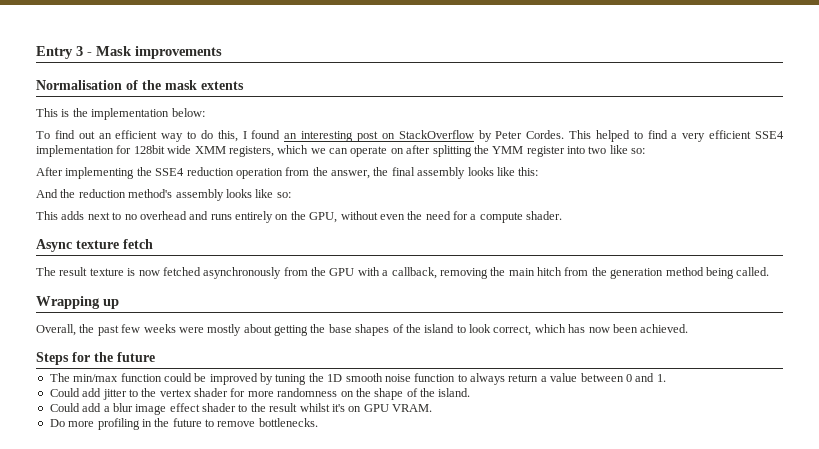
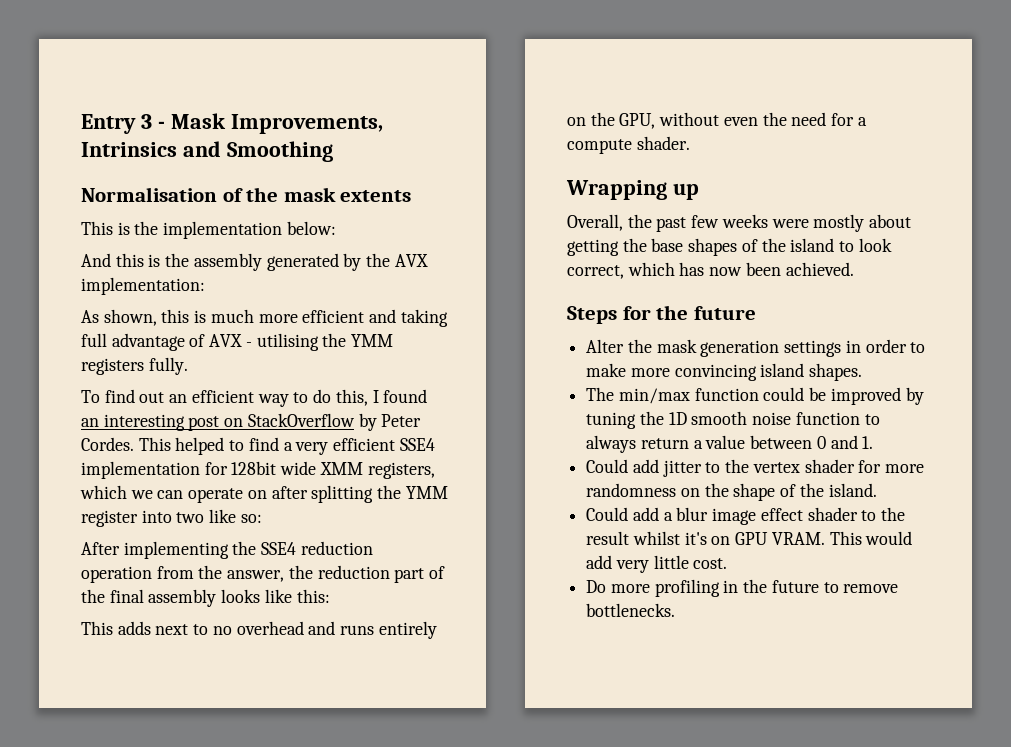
- Entry 3 - Mask improvements
+ Entry 3 - Mask Improvements, Intrinsics and Smoothing
+ And this is the assembly generated by the AVX implementation:
+ As shown, this is much more efficient and taking full advantage of AVX - utilising the YMM registers fully.
- After implementing the SSE4 reduction operation from the answer, the final assembly looks like this:
+ After implementing the SSE4 reduction operation from the answer, the reduction part of the final assembly looks like this:
- And the reduction method's assembly looks like so:
- Async texture fetch
- The result texture is now fetched asynchronously from the GPU with a callback, removing the main hitch from the generation method being called.
+ Alter the mask generation settings in order to make more convincing island shapes.
+ This would add very little cost.

